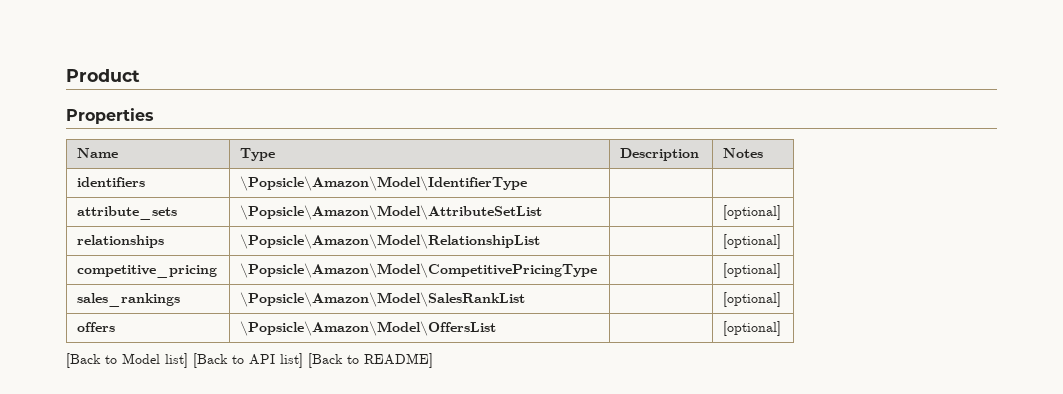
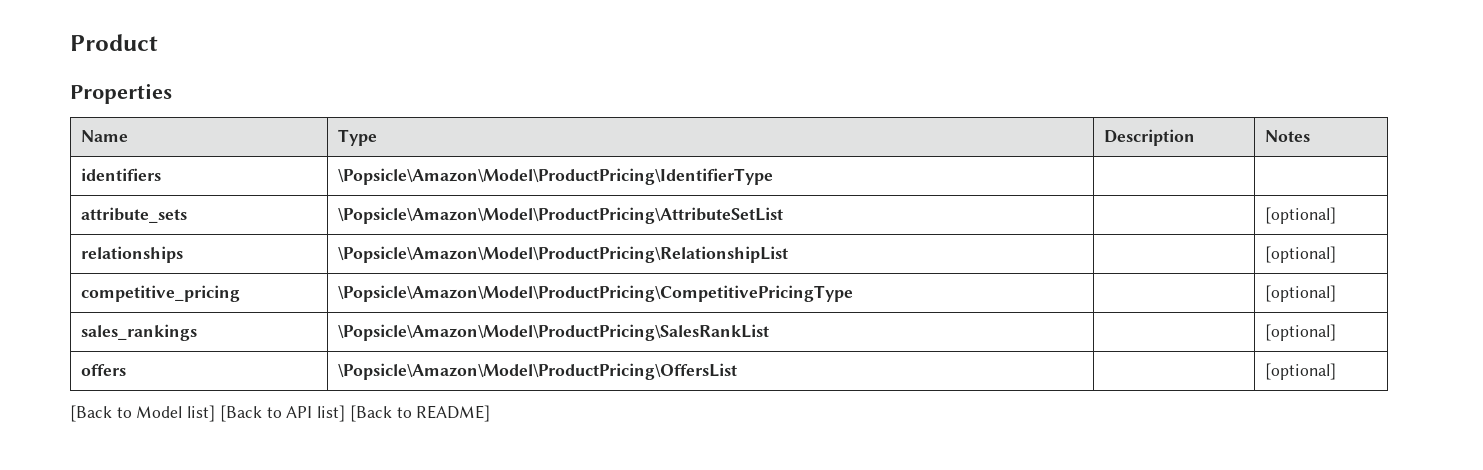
- identifiers | \Popsicle\Amazon\Model\IdentifierType | |
+ identifiers | \Popsicle\Amazon\Model\ProductPricing\IdentifierType | |
- attribute_sets | \Popsicle\Amazon\Model\AttributeSetList | | [optional]
+ attribute_sets | \Popsicle\Amazon\Model\ProductPricing\AttributeSetList | | [optional]
- relationships | \Popsicle\Amazon\Model\RelationshipList | | [optional]
+ relationships | \Popsicle\Amazon\Model\ProductPricing\RelationshipList | | [optional]
- competitive_pricing | \Popsicle\Amazon\Model\CompetitivePricingType | | [optional]
+ competitive_pricing | \Popsicle\Amazon\Model\ProductPricing\CompetitivePricingType | | [optional]
- sales_rankings | \Popsicle\Amazon\Model\SalesRankList | | [optional]
+ sales_rankings | \Popsicle\Amazon\Model\ProductPricing\SalesRankList | | [optional]
- offers | \Popsicle\Amazon\Model\OffersList | | [optional]
+ offers | \Popsicle\Amazon\Model\ProductPricing\OffersList | | [optional]

